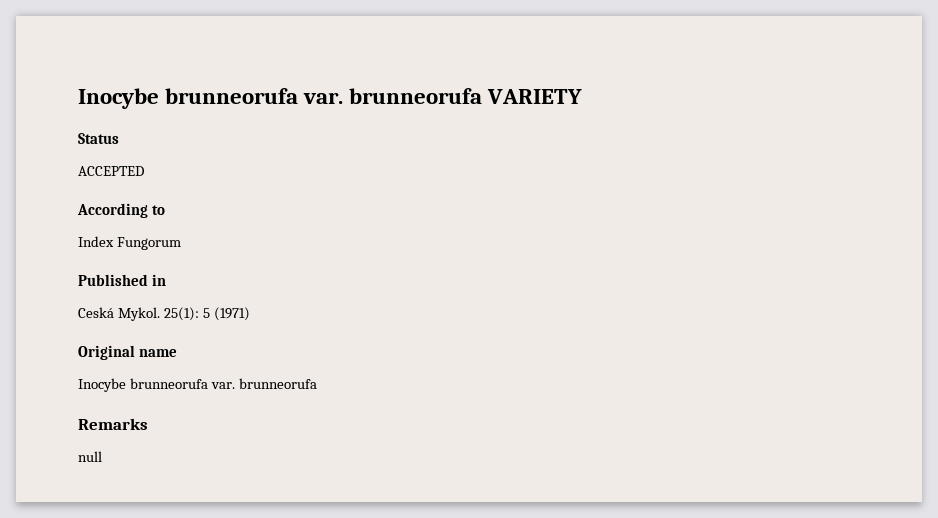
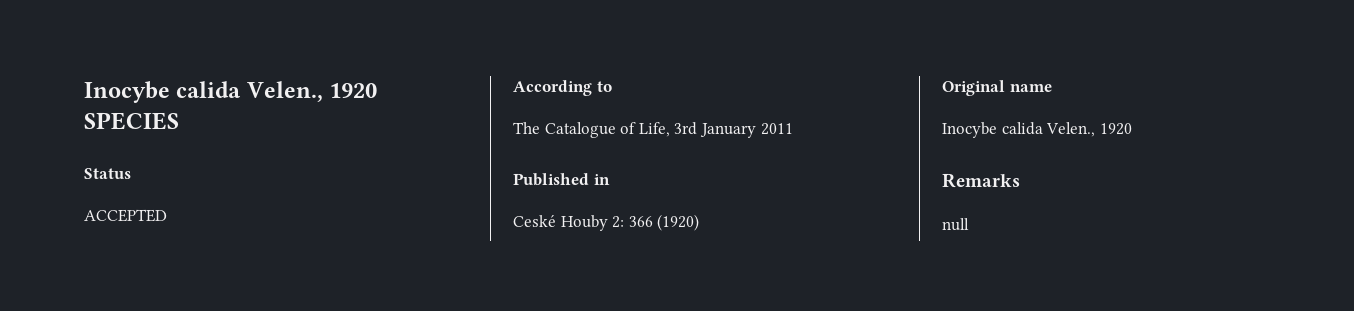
- Inocybe brunneorufa var. brunneorufa VARIETY
+ Inocybe calida Velen., 1920 SPECIES
- Index Fungorum
+ The Catalogue of Life, 3rd January 2011
  Published in
- Ceská Mykol. 25(1): 5 (1971)
+ Ceské Houby 2: 366 (1920)
  Original name
- Inocybe brunneorufa var. brunneorufa
+ Inocybe calida Velen., 1920

